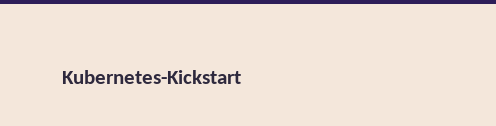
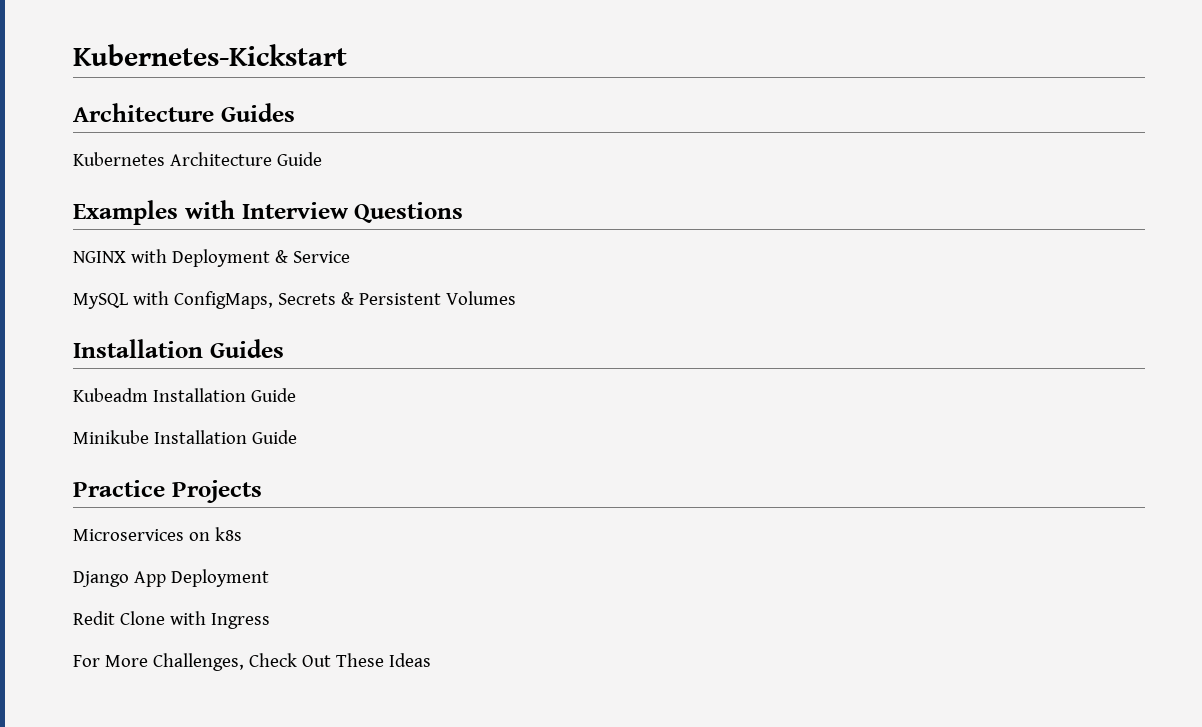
+ Architecture Guides
+ Kubernetes Architecture Guide
+ Examples with Interview Questions
+ NGINX with Deployment & Service
+ MySQL with ConfigMaps, Secrets & Persistent Volumes
+ Installation Guides
+ Kubeadm Installation Guide
+ Minikube Installation Guide
+ Practice Projects
+ Microservices on k8s
+ Django App Deployment
+ Redit Clone with Ingress
+ For More Challenges, Check Out These Ideas

